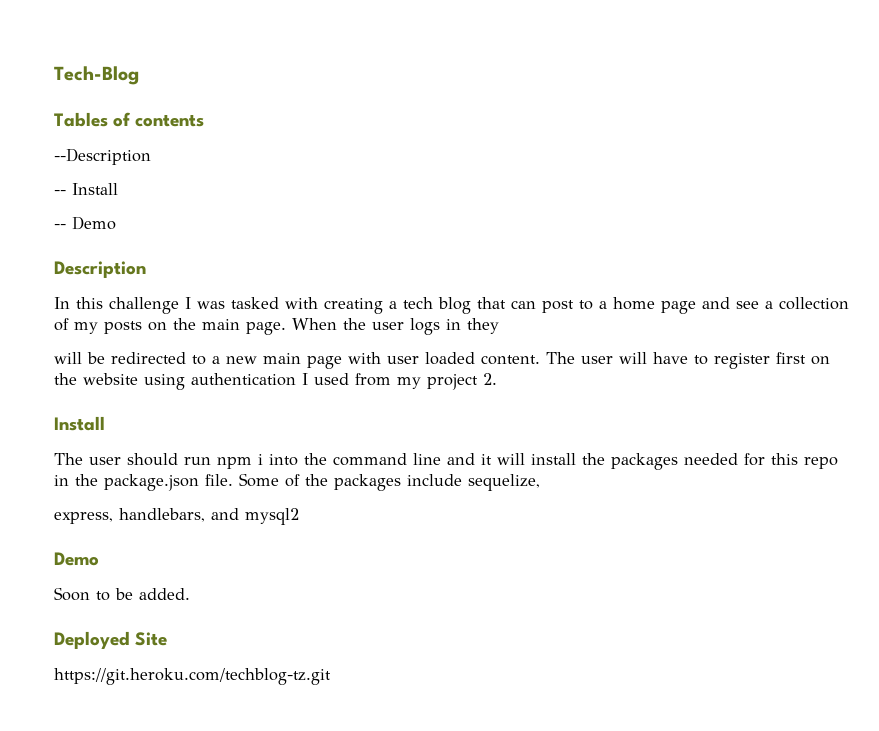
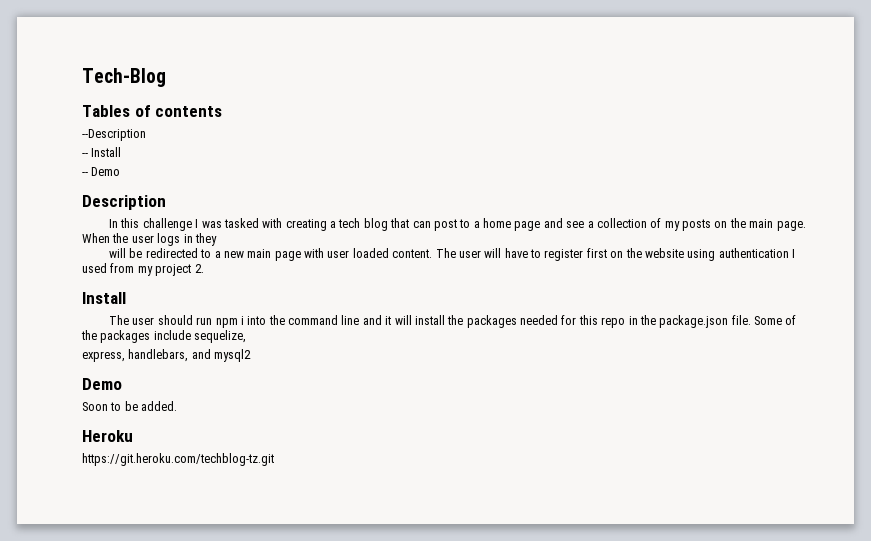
- Deployed Site
+ Heroku

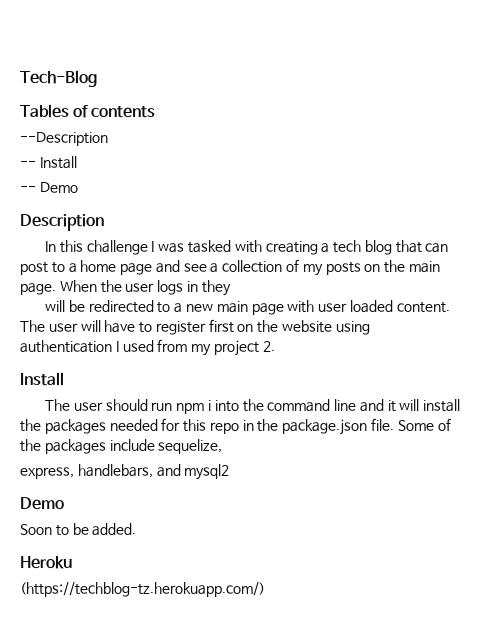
- https://git.heroku.com/techblog-tz.git
+ (https://techblog-tz.herokuapp.com/)

